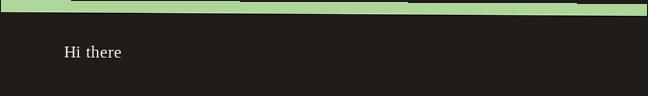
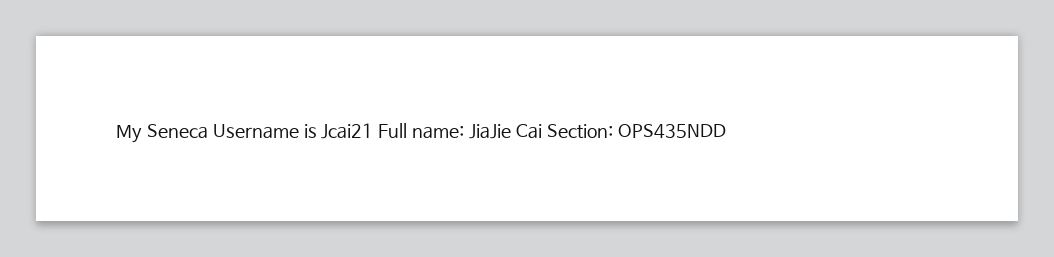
- Hi there
+ My Seneca Username is Jcai21 Full name: JiaJie Cai Section: OPS435NDD

